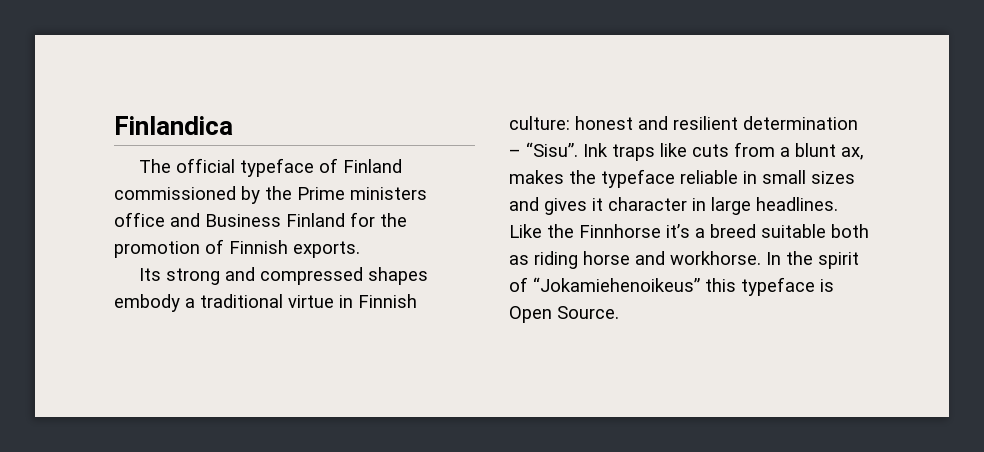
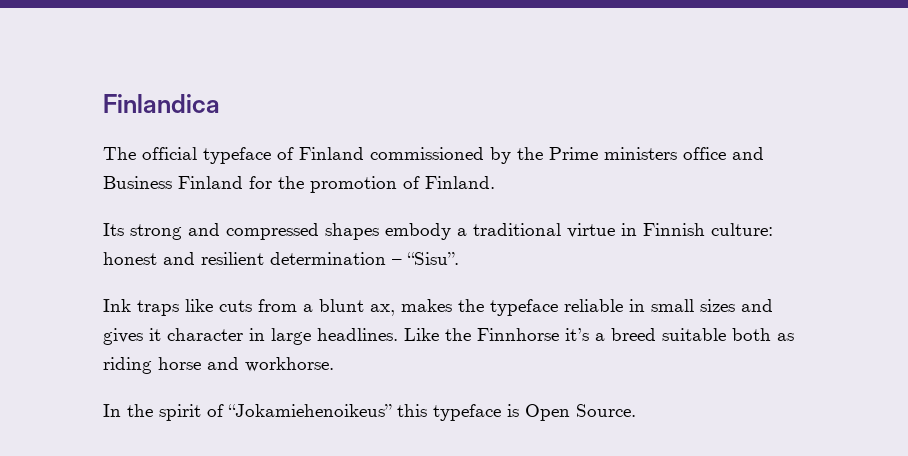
- The official typeface of Finland commissioned by the Prime ministers office and Business Finland for the promotion of Finnish exports.
+ The official typeface of Finland commissioned by the Prime ministers office and Business Finland for the promotion of Finland.
- Its strong and compressed shapes embody a traditional virtue in Finnish culture: honest and resilient determination – “Sisu”. Ink traps like cuts from a blunt ax, makes the typeface reliable in small sizes and gives it character in large headlines.
+ Its strong and compressed shapes embody a traditional virtue in Finnish culture: honest and resilient determination – “Sisu”.
+ Ink traps like cuts from a blunt ax, makes the typeface reliable in small sizes and gives it character in large headlines.
- Like the Finnhorse it’s a breed suitable both as riding horse and workhorse. In the spirit of “Jokamiehenoikeus” this typeface is Open Source.
+ Like the Finnhorse it’s a breed suitable both as riding horse and workhorse.
+ In the spirit of “Jokamiehenoikeus” this typeface is Open Source.

